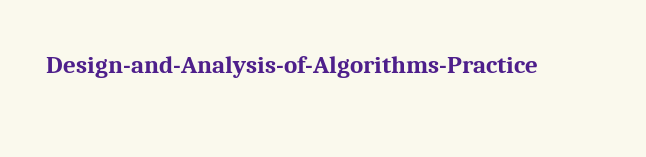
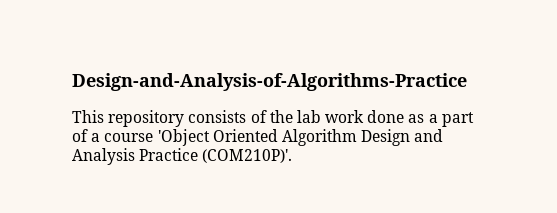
+ This repository consists of the lab work done as a part of a course 'Object Oriented Algorithm Design and Analysis Practice (COM210P)'.

